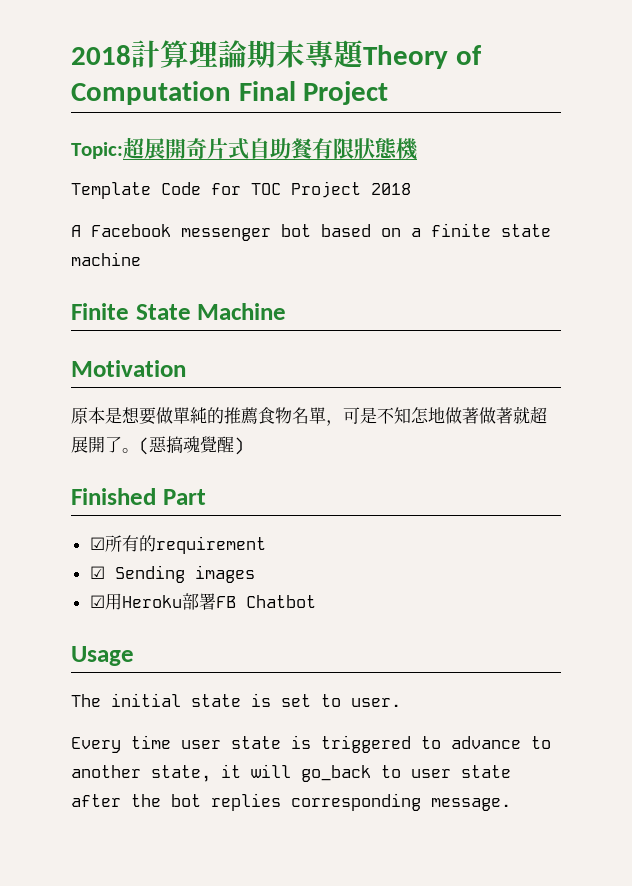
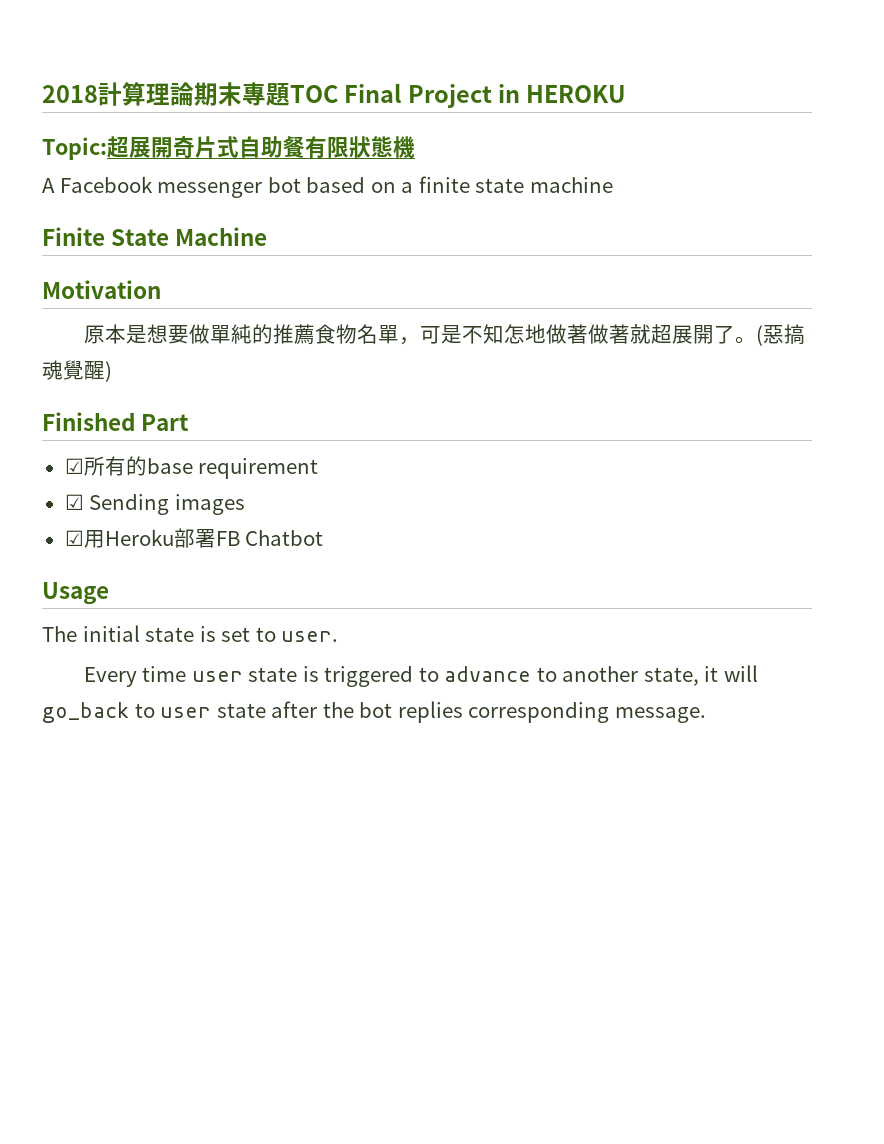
- 2018計算理論期末專題Theory of Computation Final Project
+ 2018計算理論期末專題TOC Final Project in HEROKU
- Template Code for TOC Project 2018
- ☑所有的requirement
+ ☑所有的base requirement

